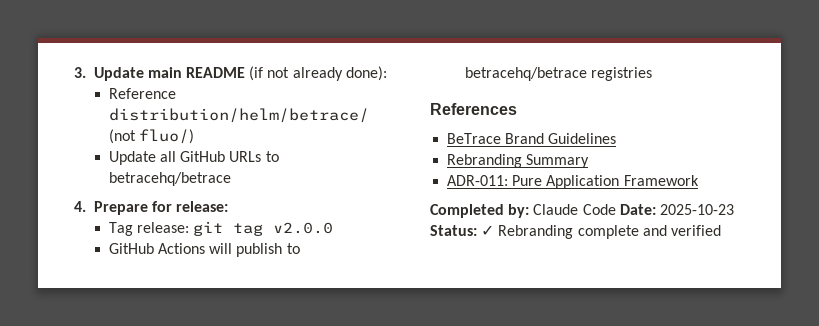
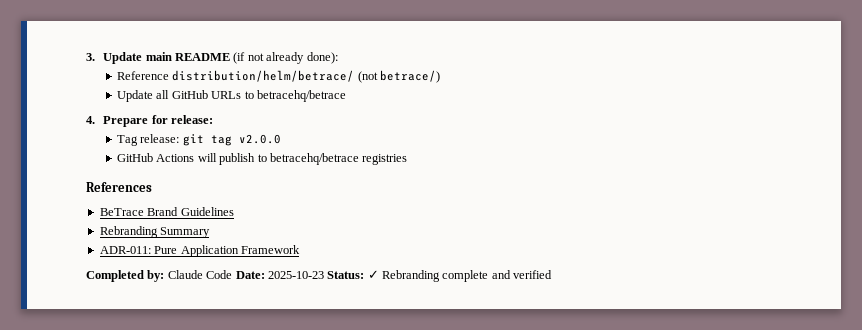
- Reference distribution/helm/betrace/ (not fluo/)
+ Reference distribution/helm/betrace/ (not betrace/)

